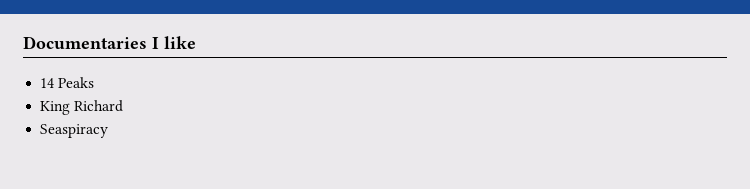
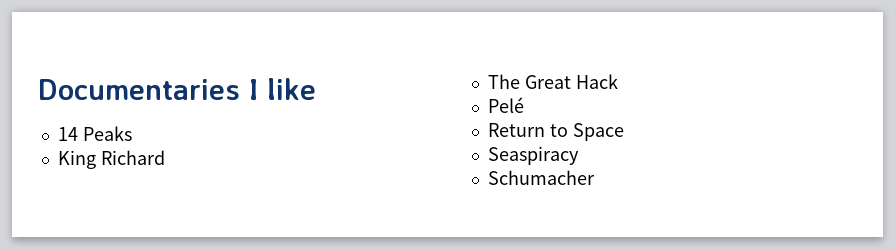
+ The Great Hack
+ Pelé
+ Return to Space
+ Schumacher

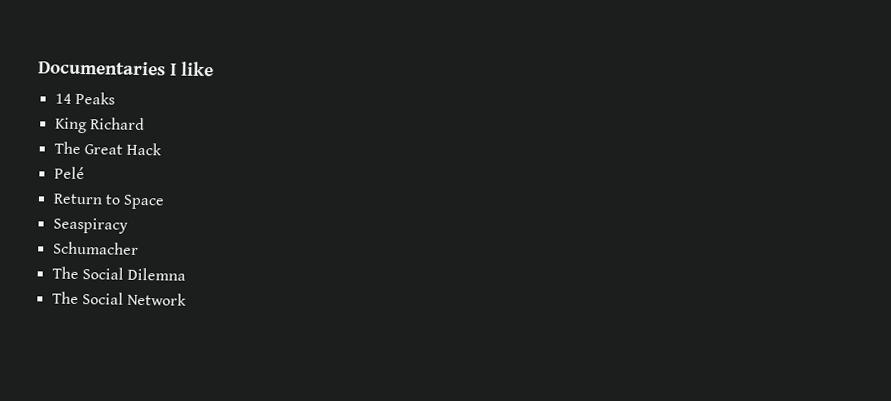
+ The Social Dilemna
+ The Social Network

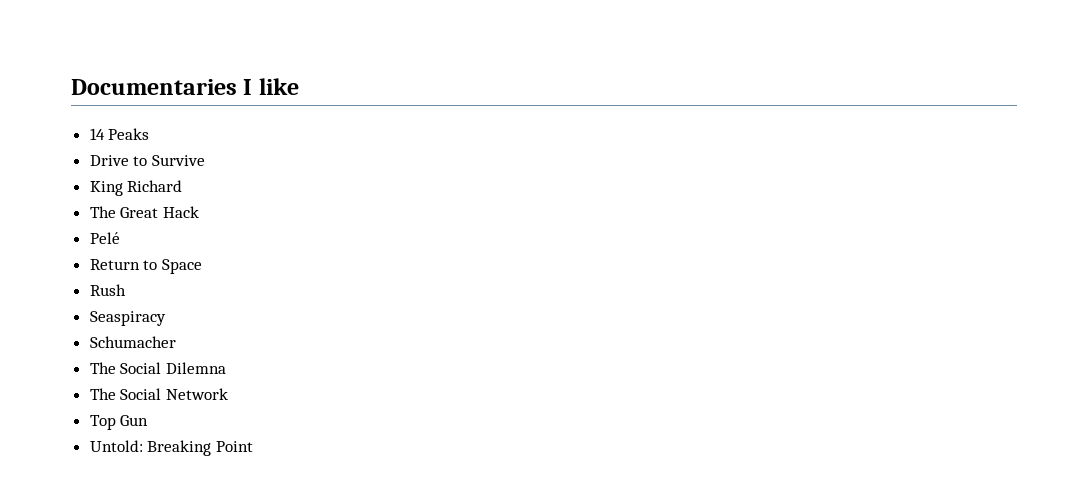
+ Drive to Survive
+ Rush
+ Top Gun
+ Untold: Breaking Point

